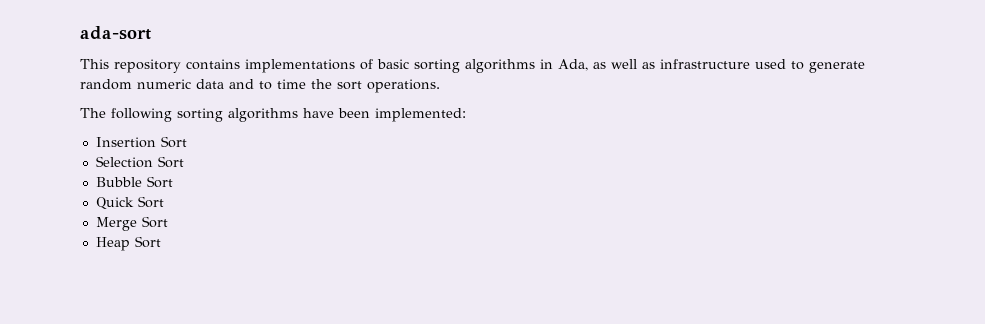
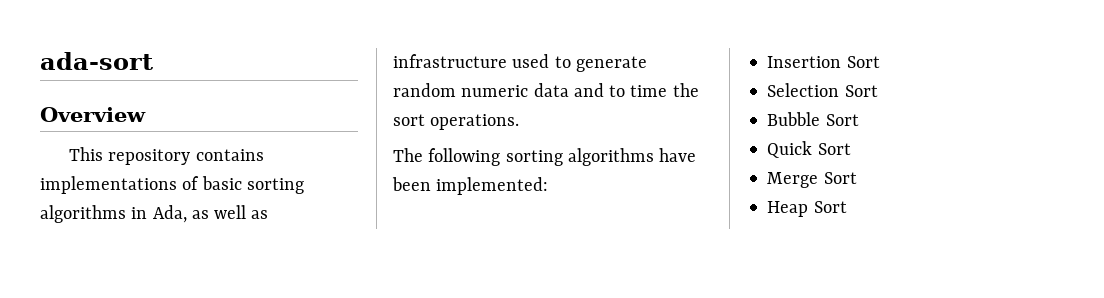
+ Overview

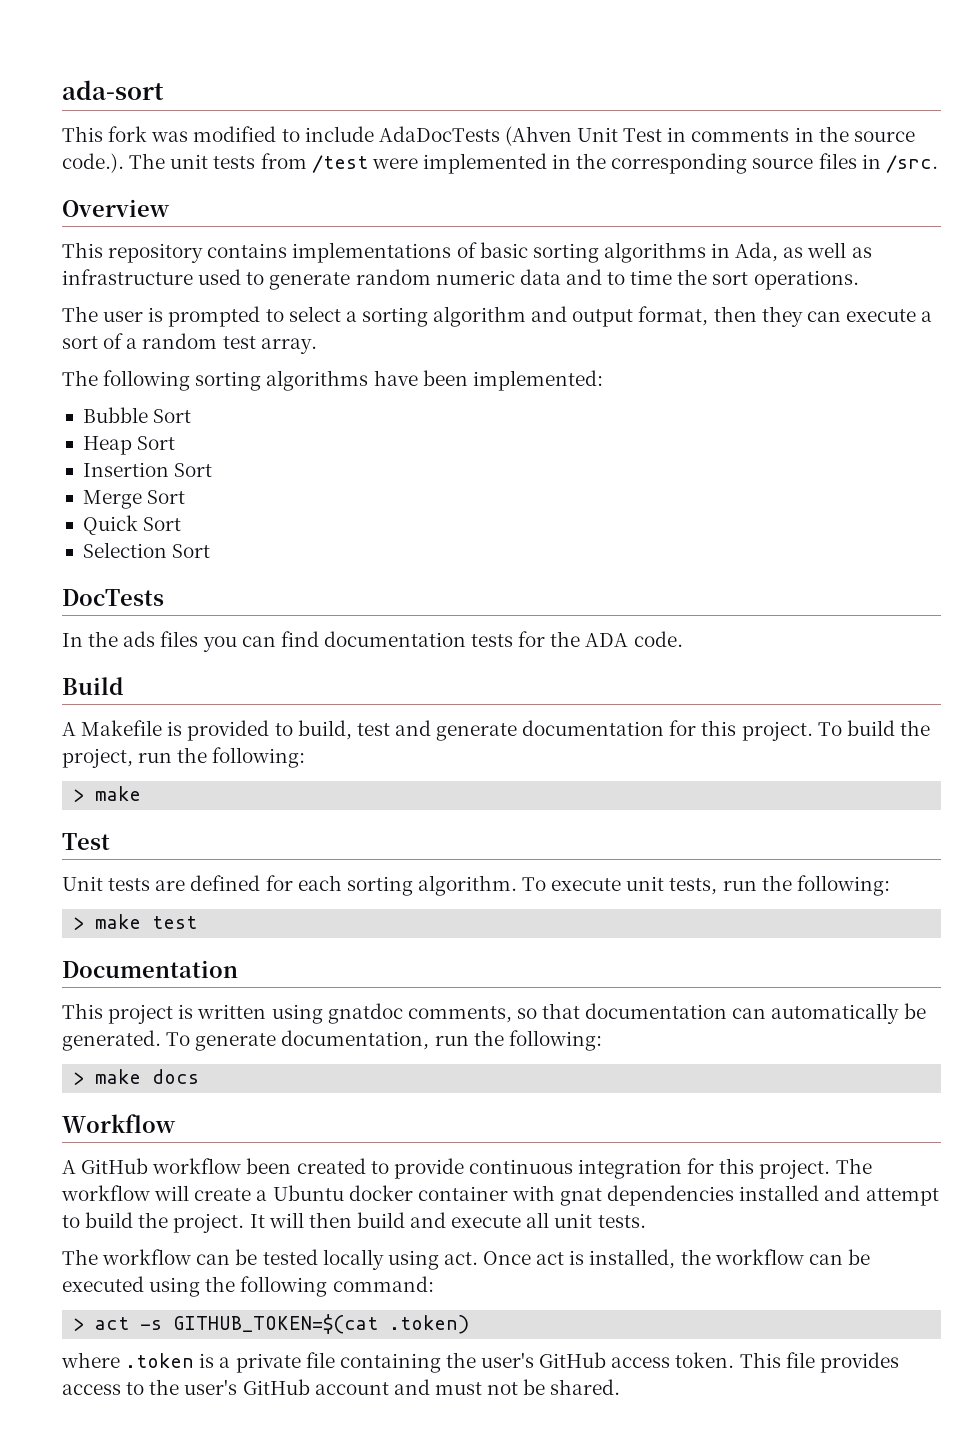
+ This fork was modified to include AdaDocTests (Ahven Unit Test in comments in the source code.). The unit tests from /test were implemented in the corresponding source files in /src.
+ The user is prompted to select a sorting algorithm and output format, then they can execute a sort of a random test array.
+ Bubble Sort
+ Heap Sort
  Insertion Sort
+ Merge Sort
+ Quick Sort
  Selection Sort
- Bubble Sort
- Quick Sort
- Merge Sort
- Heap Sort
+ DocTests
+ In the ads files you can find documentation tests for the ADA code.
+ Build
+ A Makefile is provided to build, test and generate documentation for this project. To build the project, run the following:
+ > make
+ Test
+ Unit tests are defined for each sorting algorithm. To execute unit tests, run the following:
+ > make test
+ Documentation
+ This project is written using gnatdoc comments, so that documentation can automatically be generated. To generate documentation, run the following:
+ > make docs
+ Workflow
+ A GitHub workflow been created to provide continuous integration for this project. The workflow will create a Ubuntu docker container with gnat dependencies installed and attempt to build the project. It will then build and execute all unit tests.
+ The workflow can be tested locally using act. Once act is installed, the workflow can be executed using the following command:
+ > act -s GITHUB_TOKEN=$(cat .token)
+ where .token is a private file containing the user's GitHub access token. This file provides access to the user's GitHub account and must not be shared.

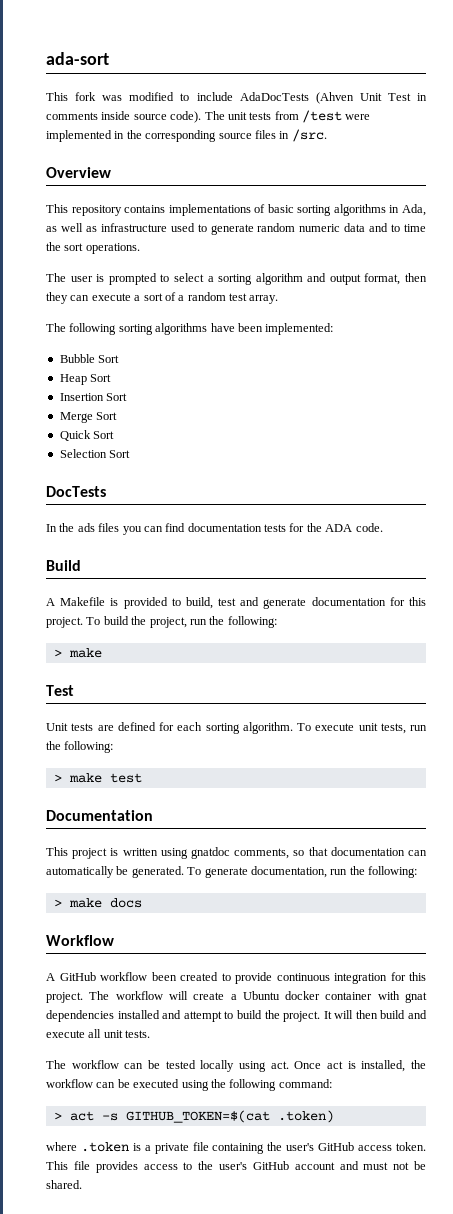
- This fork was modified to include AdaDocTests (Ahven Unit Test in comments in the source code.). The unit tests from /test were implemented in the corresponding source files in /src.
+ This fork was modified to include AdaDocTests (Ahven Unit Test in comments inside source code). The unit tests from /test were implemented in the corresponding source files in /src.

